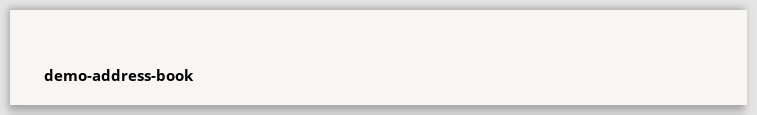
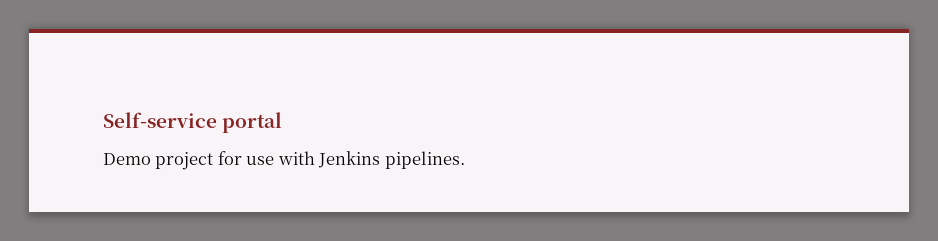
- demo-address-book
+ Self-service portal
+ Demo project for use with Jenkins pipelines.

